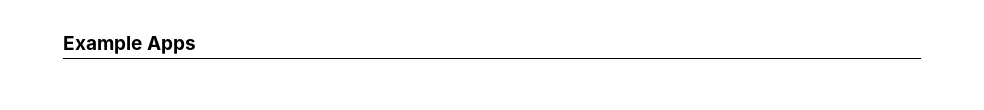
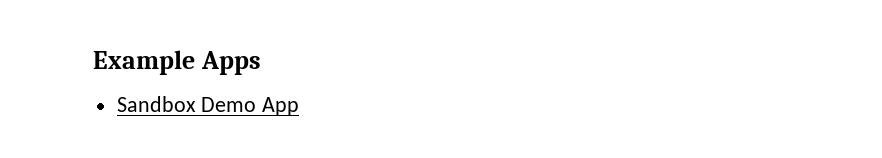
+ Sandbox Demo App

